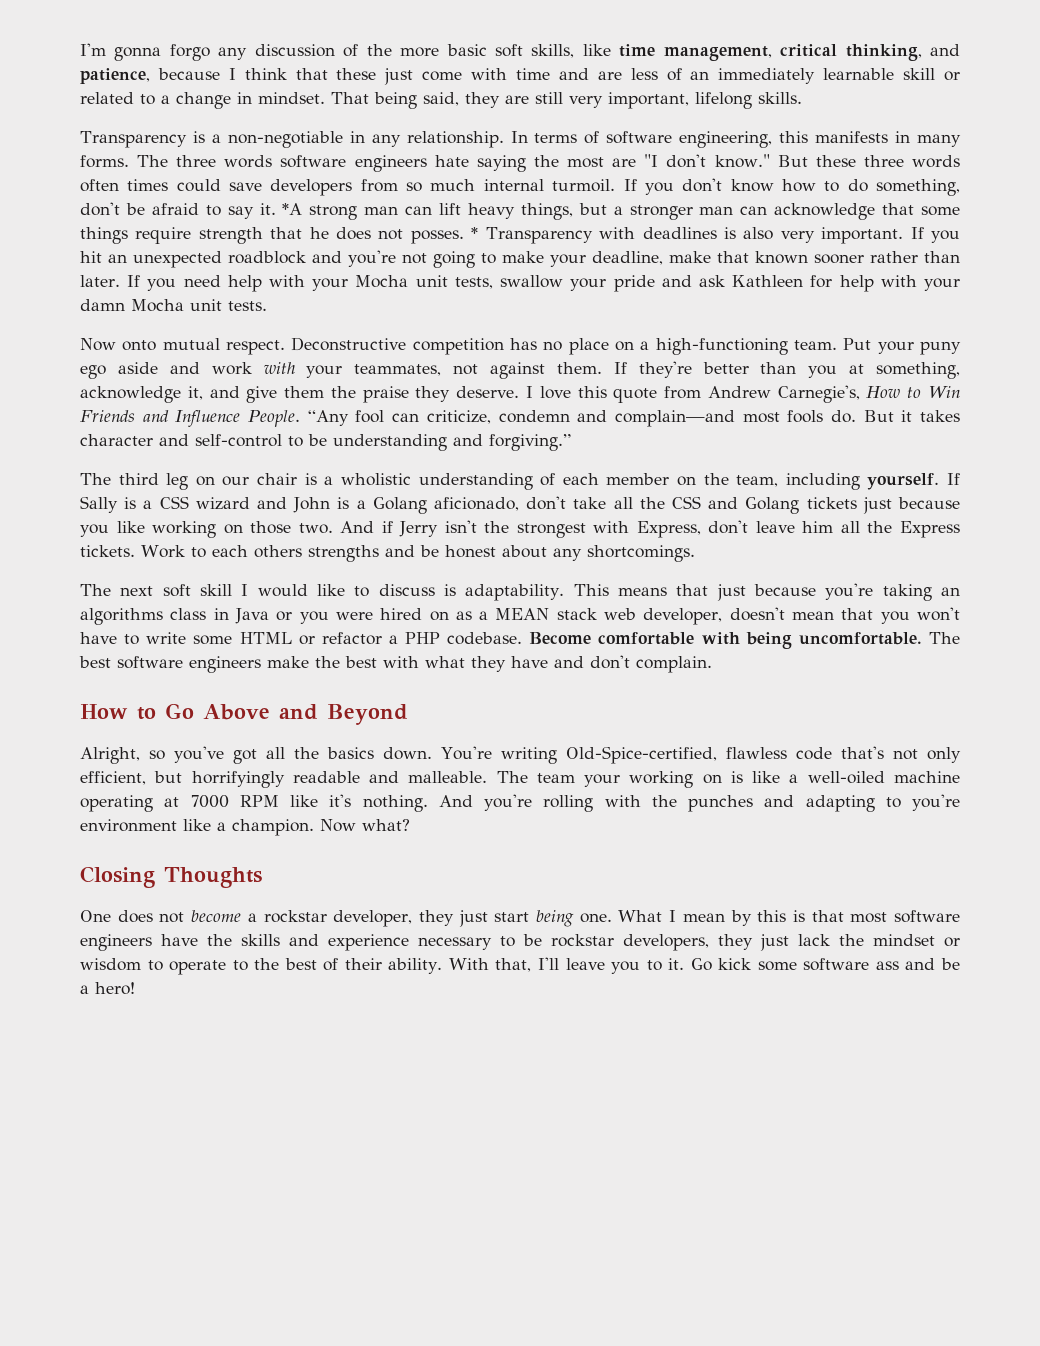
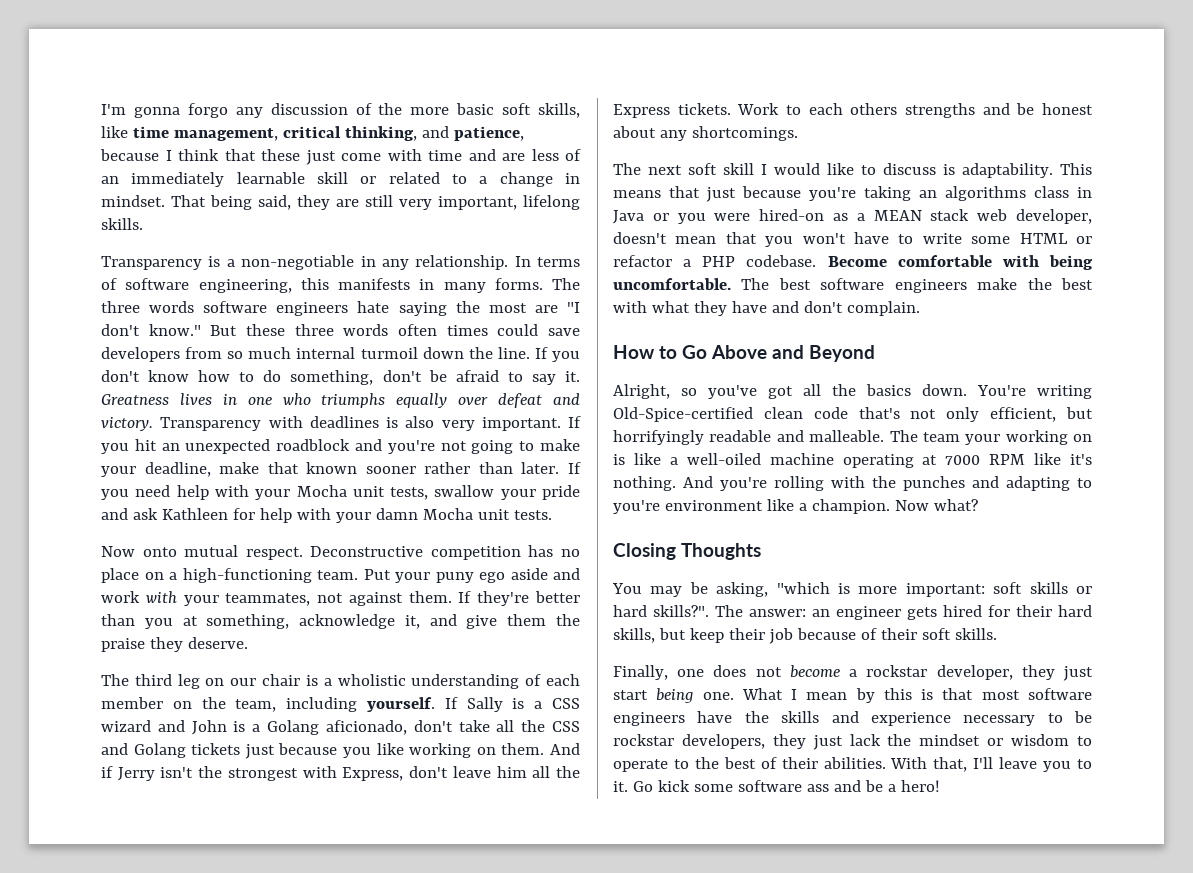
- But these three words often times could save developers from so much internal turmoil.
+ But these three words often times could save developers from so much internal turmoil down the line.
- *A strong man can lift heavy things, but a stronger man can acknowledge that some things require strength that he does not posses. * Transparency with deadlines is also very important.
+ Greatness lives in one who triumphs equally over defeat and victory. Transparency with deadlines is also very important.
- I love this quote from Andrew Carnegie's, How to Win Friends and Influence People. “Any fool can criticize, condemn and complain—and most fools do. But it takes character and self-control to be understanding and forgiving.”
- If Sally is a CSS wizard and John is a Golang aficionado, don't take all the CSS and Golang tickets just because you like working on those two.
+ If Sally is a CSS wizard and John is a Golang aficionado, don't take all the CSS and Golang tickets just because you like working on them.
- This means that just because you're taking an algorithms class in Java or you were hired on as a MEAN stack web developer, doesn't mean that you won't have to write some HTML or refactor a PHP codebase.
+ This means that just because you're taking an algorithms class in Java or you were hired-on as a MEAN stack web developer, doesn't mean that you won't have to write some HTML or refactor a PHP codebase.
- You're writing Old-Spice-certified, flawless code that's not only efficient, but horrifyingly readable and malleable.
+ You're writing Old-Spice-certified clean code that's not only efficient, but horrifyingly readable and malleable.
- One does not become a rockstar developer, they just start being one.
+ You may be asking, "which is more important: soft skills or hard skills?". The answer: an engineer gets hired for their hard skills, but keep their job because of their soft skills.
+ Finally, one does not become a rockstar developer, they just start being one.
- What I mean by this is that most software engineers have the skills and experience necessary to be rockstar developers, they just lack the mindset or wisdom to operate to the best of their ability.
+ What I mean by this is that most software engineers have the skills and experience necessary to be rockstar developers, they just lack the mindset or wisdom to operate to the best of their abilities.

